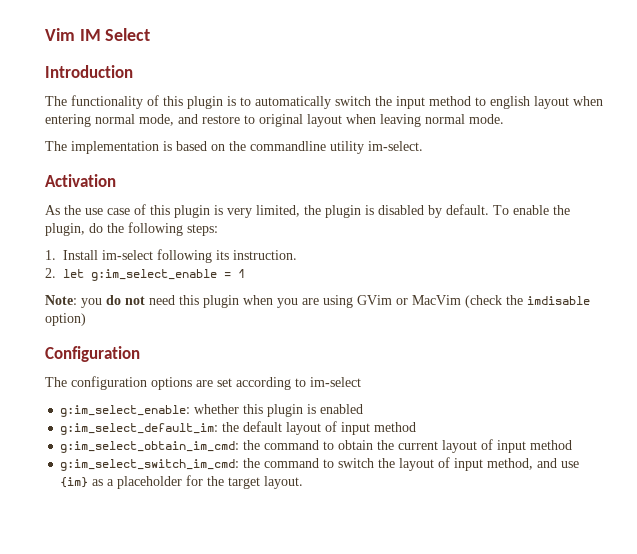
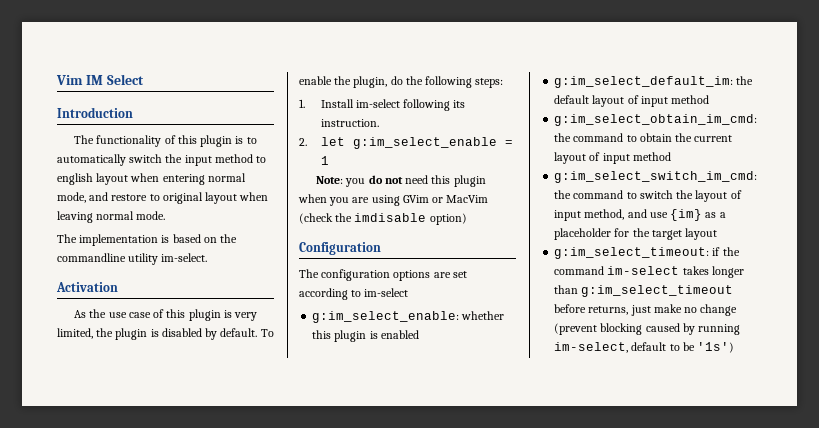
- g:im_select_switch_im_cmd: the command to switch the layout of input method, and use {im} as a placeholder for the target layout.
+ g:im_select_switch_im_cmd: the command to switch the layout of input method, and use {im} as a placeholder for the target layout
+ g:im_select_timeout: if the command im-select takes longer than g:im_select_timeout before returns, just make no change (prevent blocking caused by running im-select, default to be '1s')

